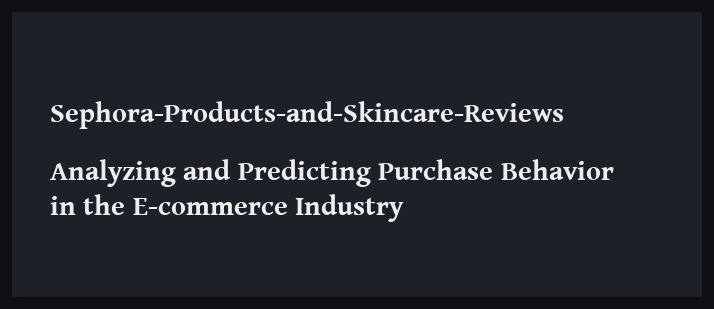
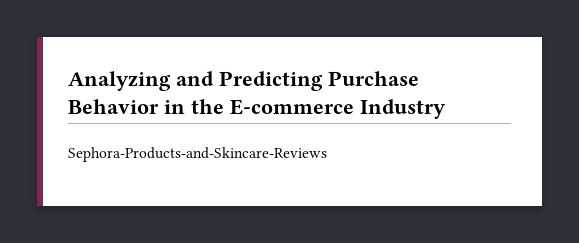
- Sephora-Products-and-Skincare-Reviews
+ Sephora-Products-and-Skincare-Reviews

